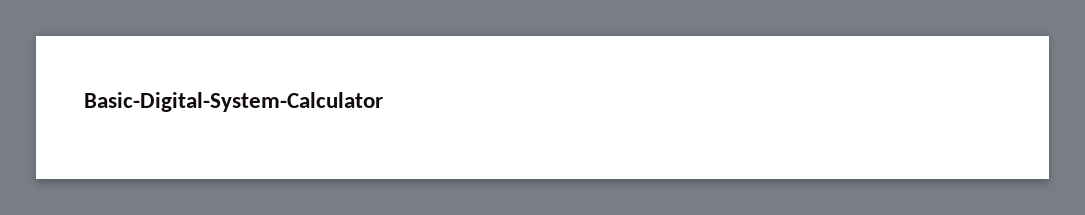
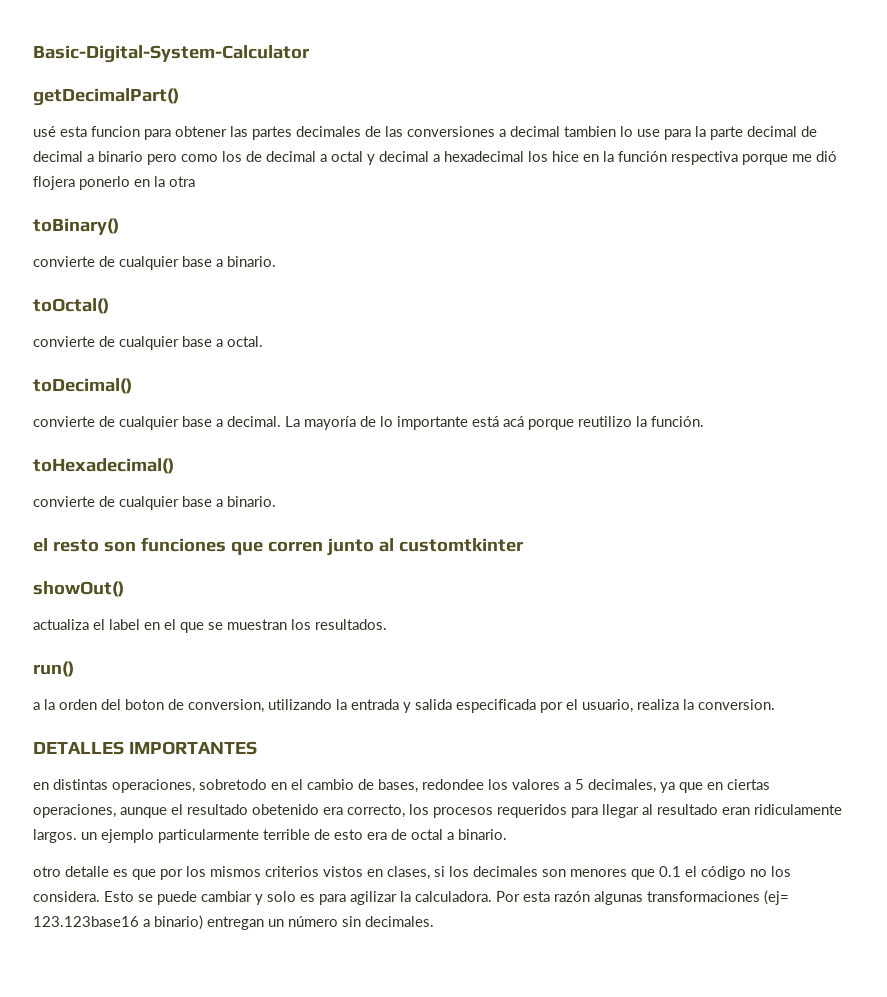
+ getDecimalPart()
+ usé esta funcion para obtener las partes decimales de las conversiones a decimal tambien lo use para la parte decimal de decimal a binario pero como los de decimal a octal y decimal a hexadecimal los hice en la función respectiva porque me dió flojera ponerlo en la otra
+ toBinary()
+ convierte de cualquier base a binario.
+ toOctal()
+ convierte de cualquier base a octal.
+ toDecimal()
+ convierte de cualquier base a decimal. La mayoría de lo importante está acá porque reutilizo la función.
+ toHexadecimal()
+ convierte de cualquier base a binario.
+ el resto son funciones que corren junto al customtkinter
+ showOut()
+ actualiza el label en el que se muestran los resultados.
+ run()
+ a la orden del boton de conversion, utilizando la entrada y salida especificada por el usuario, realiza la conversion.
+ DETALLES IMPORTANTES
+ en distintas operaciones, sobretodo en el cambio de bases, redondee los valores a 5 decimales, ya que en ciertas operaciones, aunque el resultado obetenido era correcto, los procesos requeridos para llegar al resultado eran ridiculamente largos. un ejemplo particularmente terrible de esto era de octal a binario.
+ otro detalle es que por los mismos criterios vistos en clases, si los decimales son menores que 0.1 el código no los considera. Esto se puede cambiar y solo es para agilizar la calculadora. Por esta razón algunas transformaciones (ej= 123.123base16 a binario) entregan un número sin decimales.

